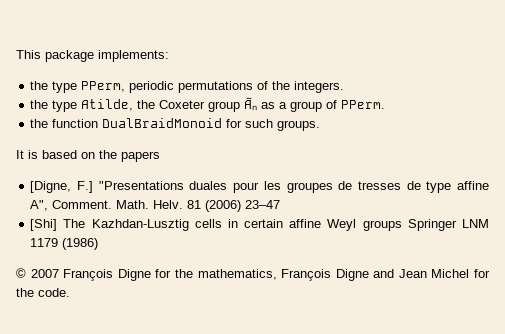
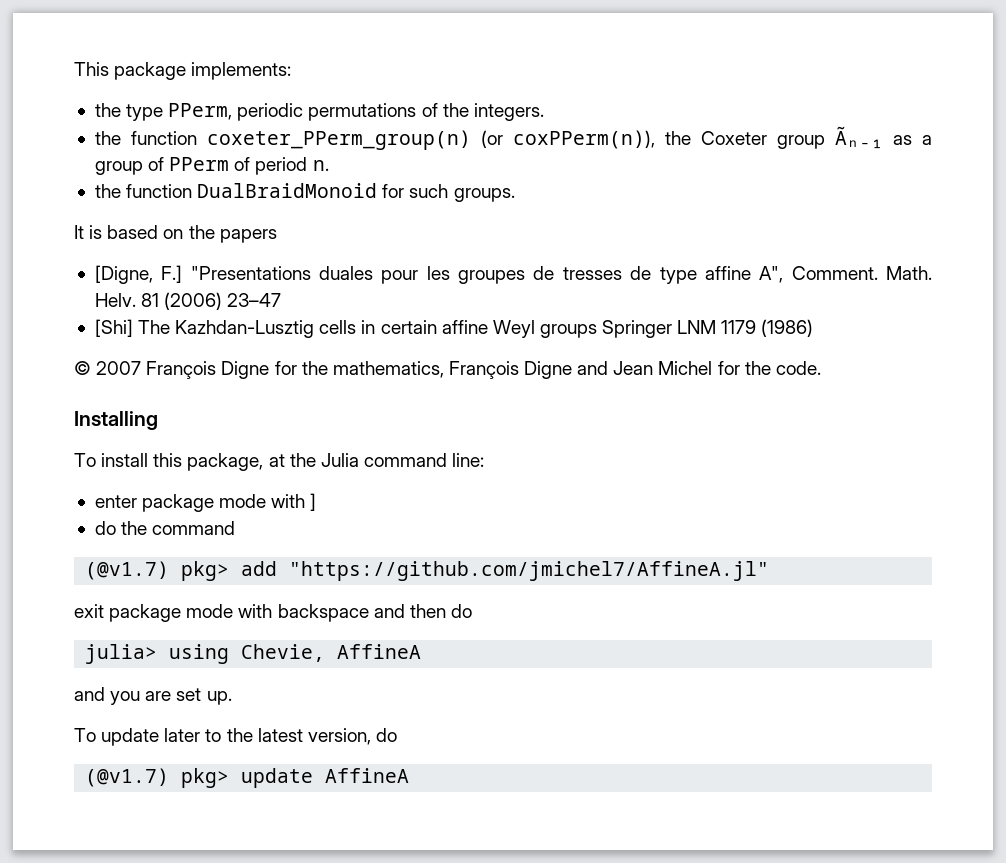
- the type Atilde, the Coxeter group Ãₙ as a group of PPerm.
+ the function coxeter_PPerm_group(n) (or coxPPerm(n)), the Coxeter group Ãₙ₋₁ as a group of PPerm of period n.
+ Installing
+ To install this package, at the Julia command line:
+ enter package mode with ]
+ do the command
+ (@v1.7) pkg> add "https://github.com/jmichel7/AffineA.jl"
+ exit package mode with backspace and then do
+ julia> using Chevie, AffineA
+ and you are set up.
+ To update later to the latest version, do
+ (@v1.7) pkg> update AffineA

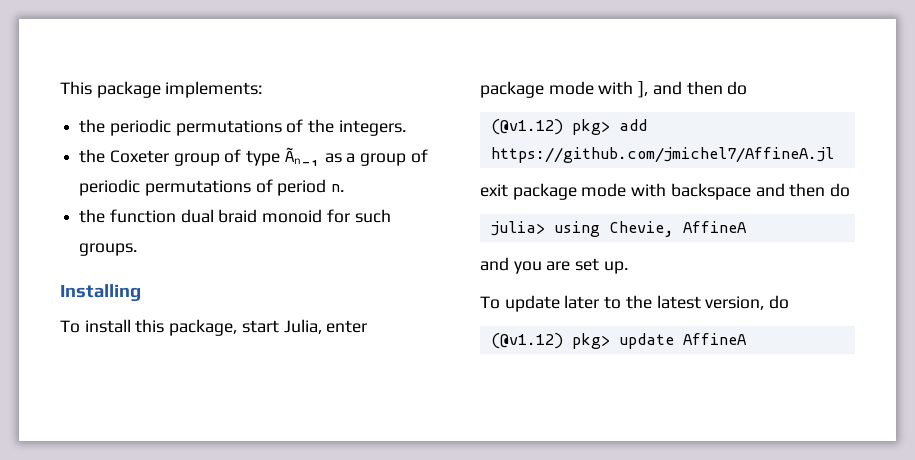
- the type PPerm, periodic permutations of the integers.
+ the periodic permutations of the integers.
- the function coxeter_PPerm_group(n) (or coxPPerm(n)), the Coxeter group Ãₙ₋₁ as a group of PPerm of period n.
+ the Coxeter group of type Ãₙ₋₁ as a group of periodic permutations of period n.
- the function DualBraidMonoid for such groups.
+ the function dual braid monoid for such groups.
- It is based on the papers
- [Digne, F.] "Presentations duales pour les groupes de tresses de type affine A", Comment. Math. Helv. 81 (2006) 23–47
- [Shi] The Kazhdan-Lusztig cells in certain affine Weyl groups Springer LNM 1179 (1986)
- © 2007 François Digne for the mathematics, François Digne and Jean Michel for the code.
- To install this package, at the Julia command line:
- enter package mode with ]
- do the command
- (@v1.7) pkg> add "https://github.com/jmichel7/AffineA.jl"
+ To install this package, start Julia, enter package mode with ], and then do
+ (@v1.12) pkg> add https://github.com/jmichel7/AffineA.jl
- (@v1.7) pkg> update AffineA
+ (@v1.12) pkg> update AffineA

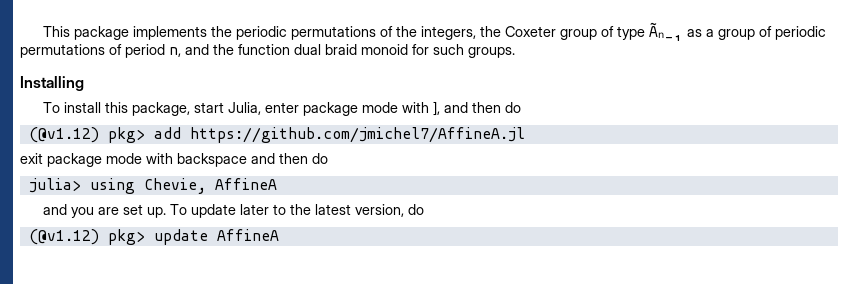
- This package implements:
- the periodic permutations of the integers.
- the Coxeter group of type Ãₙ₋₁ as a group of periodic permutations of period n.
- the function dual braid monoid for such groups.
+ This package implements the periodic permutations of the integers, the Coxeter group of type Ãₙ₋₁ as a group of periodic permutations of period n, and the function dual braid monoid for such groups.
- and you are set up.
- To update later to the latest version, do
+ and you are set up. To update later to the latest version, do

